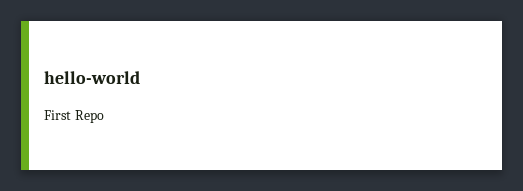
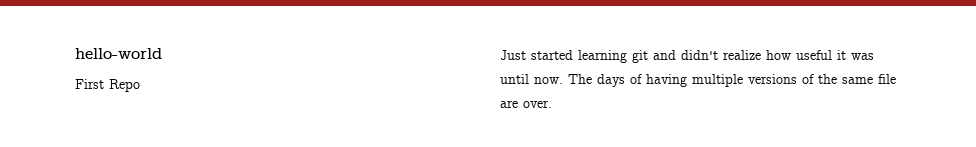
+ Just started learning git and didn't realize how useful it was until now. The days of having multiple versions of the same file are over.

